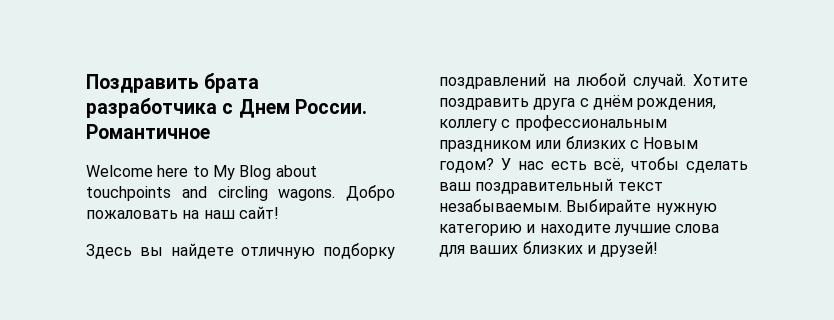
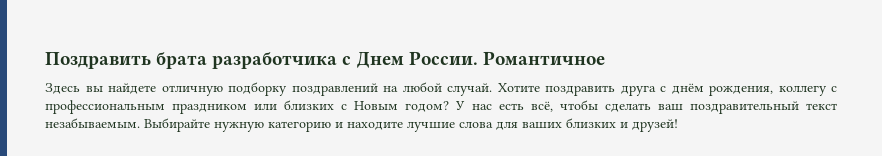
- Welcome here to My Blog about touchpoints and circling wagons. Добро пожаловать на наш сайт!

